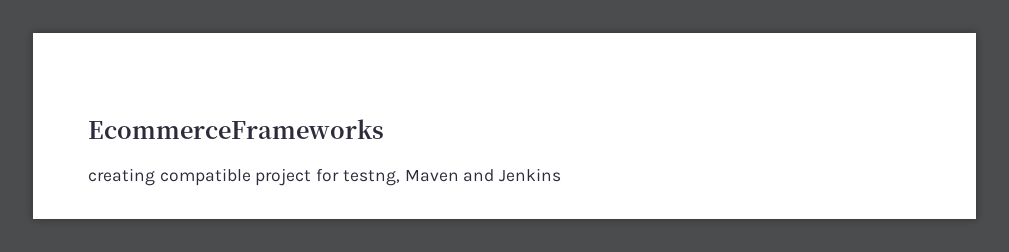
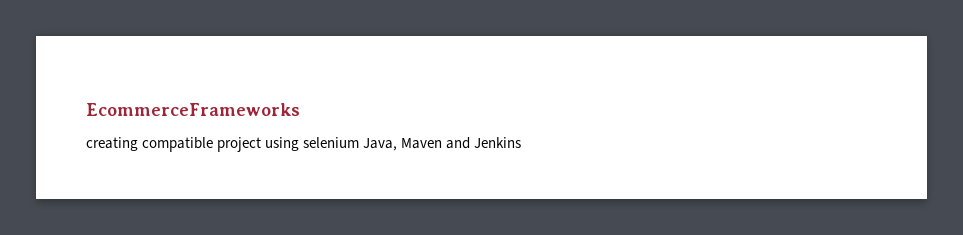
- creating compatible project for testng, Maven and Jenkins
+ creating compatible project using selenium Java, Maven and Jenkins

